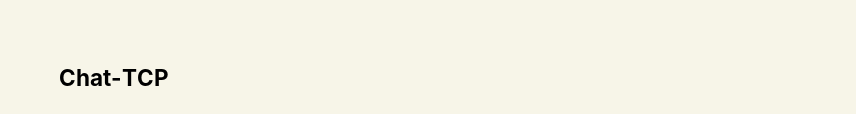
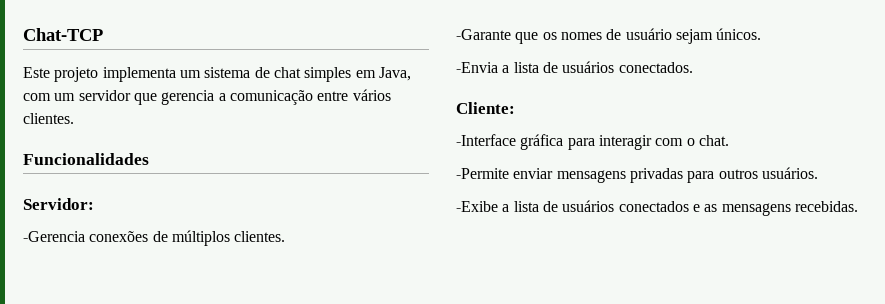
+ Este projeto implementa um sistema de chat simples em Java, com um servidor que gerencia a comunicação entre vários clientes.
+ Funcionalidades
+ Servidor:
+ -Gerencia conexões de múltiplos clientes.
+ -Garante que os nomes de usuário sejam únicos.
+ -Envia a lista de usuários conectados.
+ Cliente:
+ -Interface gráfica para interagir com o chat.
+ -Permite enviar mensagens privadas para outros usuários.
+ -Exibe a lista de usuários conectados e as mensagens recebidas.

